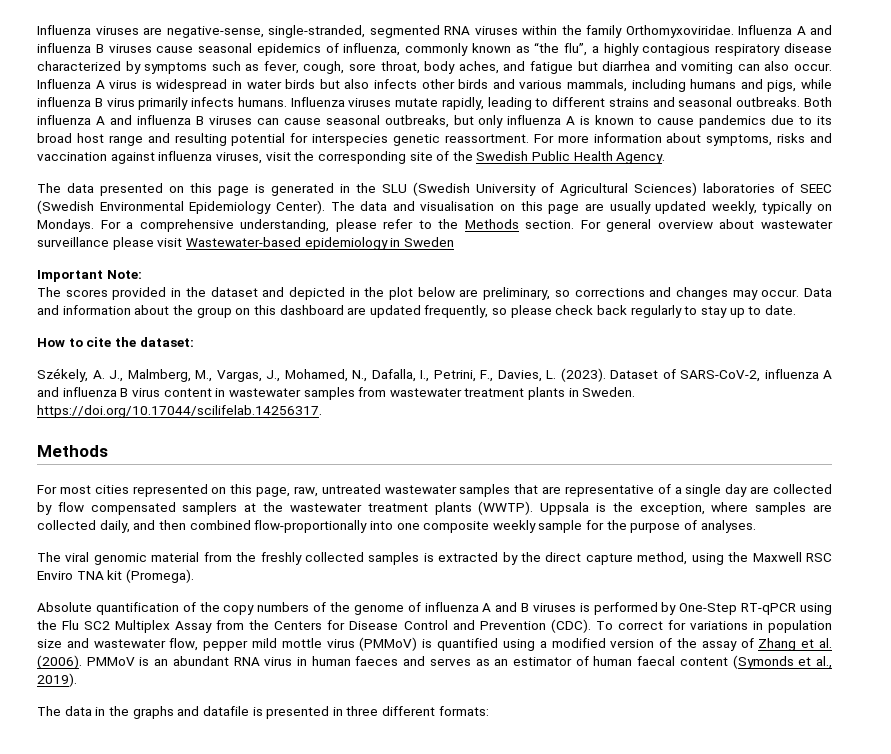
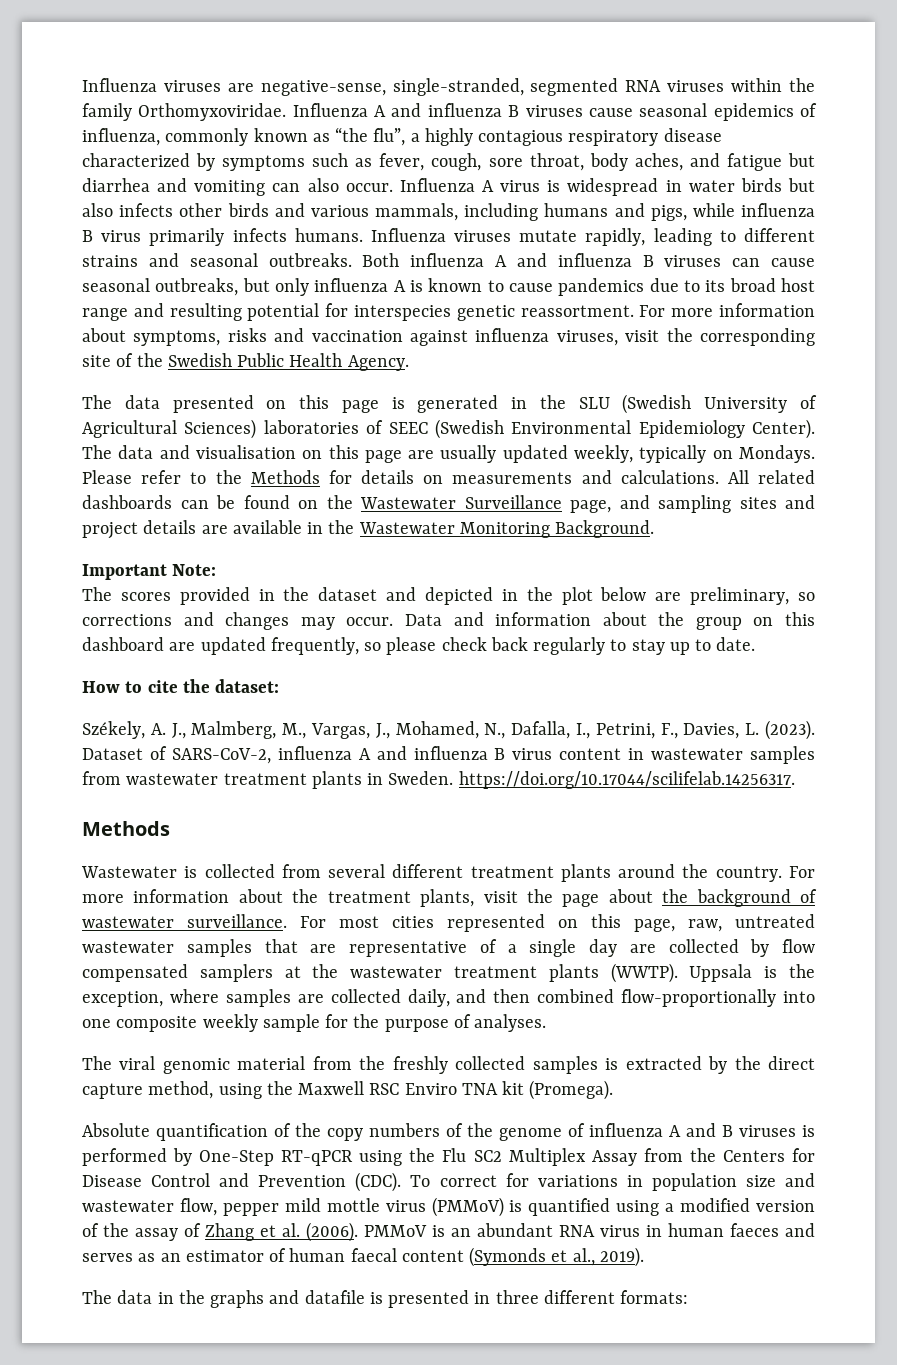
- For a comprehensive understanding, please refer to the Methods section. For general overview about wastewater surveillance please visit Wastewater-based epidemiology in Sweden
+ Please refer to the Methods for details on measurements and calculations. All related dashboards can be found on the Wastewater Surveillance page, and sampling sites and project details are available in the Wastewater Monitoring Background.
+ Wastewater is collected from several different treatment plants around the country. For more information about the treatment plants, visit the page about the background of wastewater surveillance.

